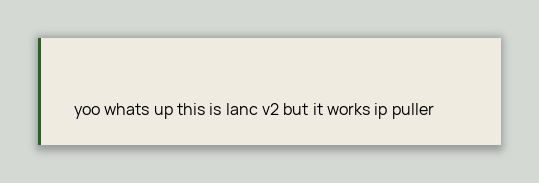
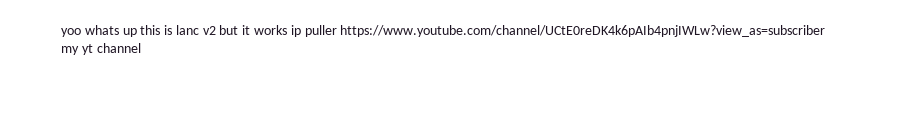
- yoo whats up this is lanc v2 but it works ip puller
+ yoo whats up this is lanc v2 but it works ip puller https://www.youtube.com/channel/UCtE0reDK4k6pAIb4pnjIWLw?view_as=subscriber my yt channel

